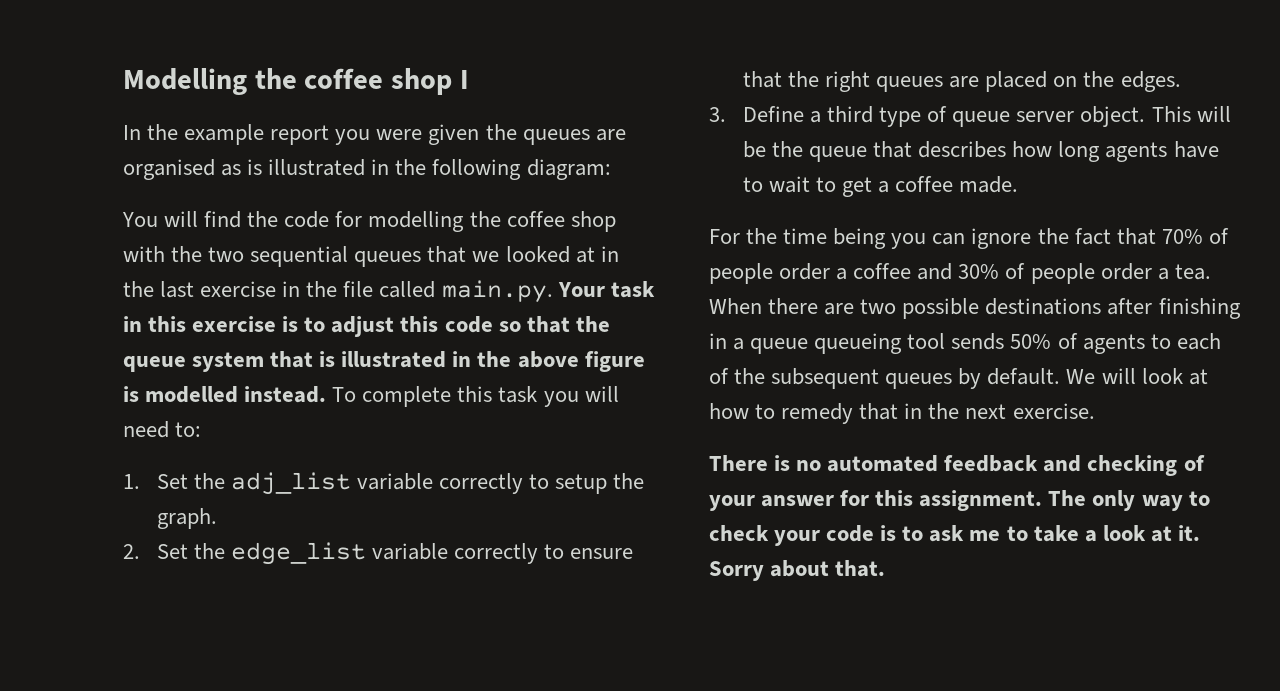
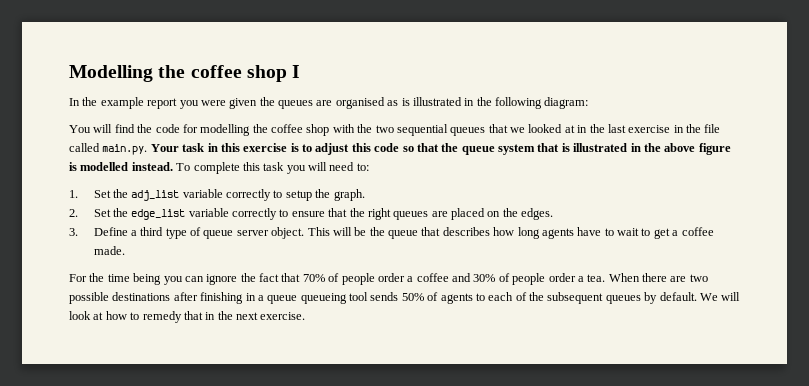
- There is no automated feedback and checking of your answer for this assignment. The only way to check your code is to ask me to take a look at it. Sorry about that.

